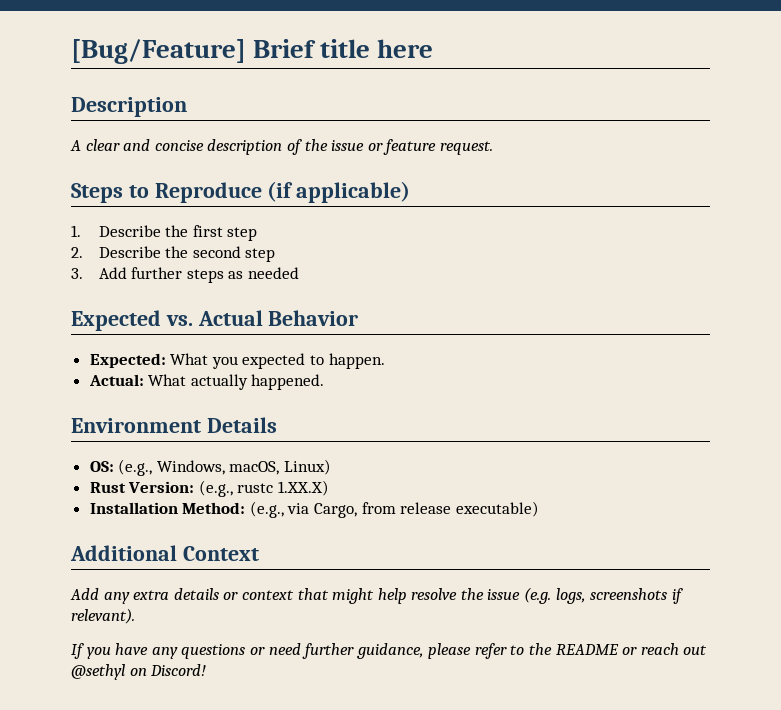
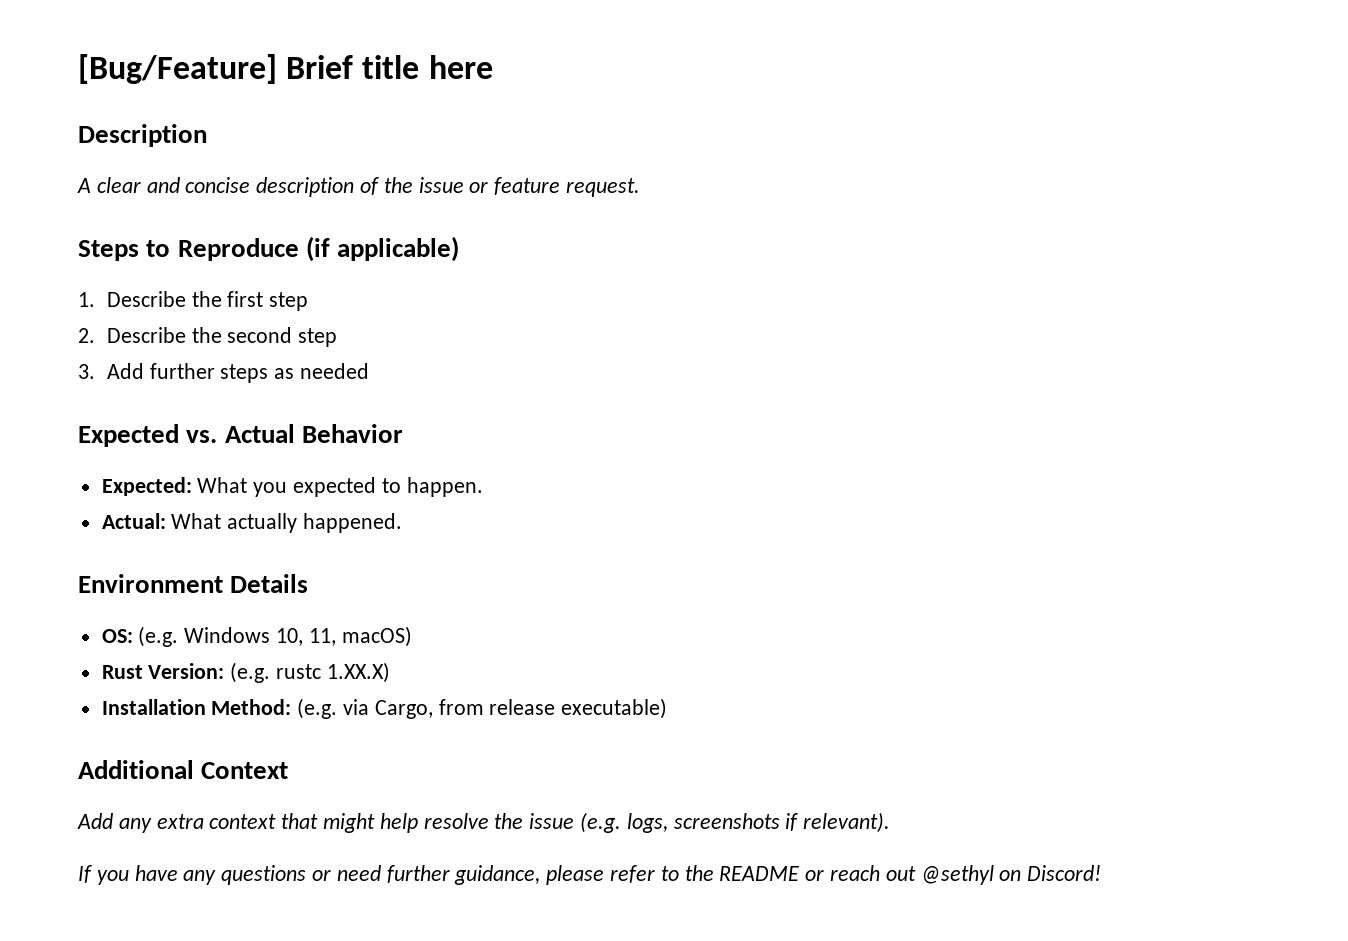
- OS: (e.g., Windows, macOS, Linux)
+ OS: (e.g. Windows 10, 11, macOS)
- Rust Version: (e.g., rustc 1.XX.X)
+ Rust Version: (e.g. rustc 1.XX.X)
- Installation Method: (e.g., via Cargo, from release executable)
+ Installation Method: (e.g. via Cargo, from release executable)
- Add any extra details or context that might help resolve the issue (e.g. logs, screenshots if relevant).
+ Add any extra context that might help resolve the issue (e.g. logs, screenshots if relevant).

